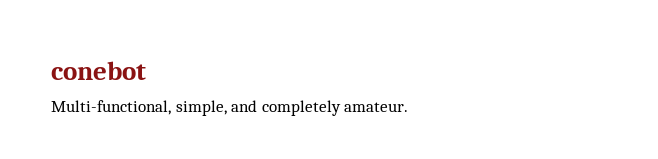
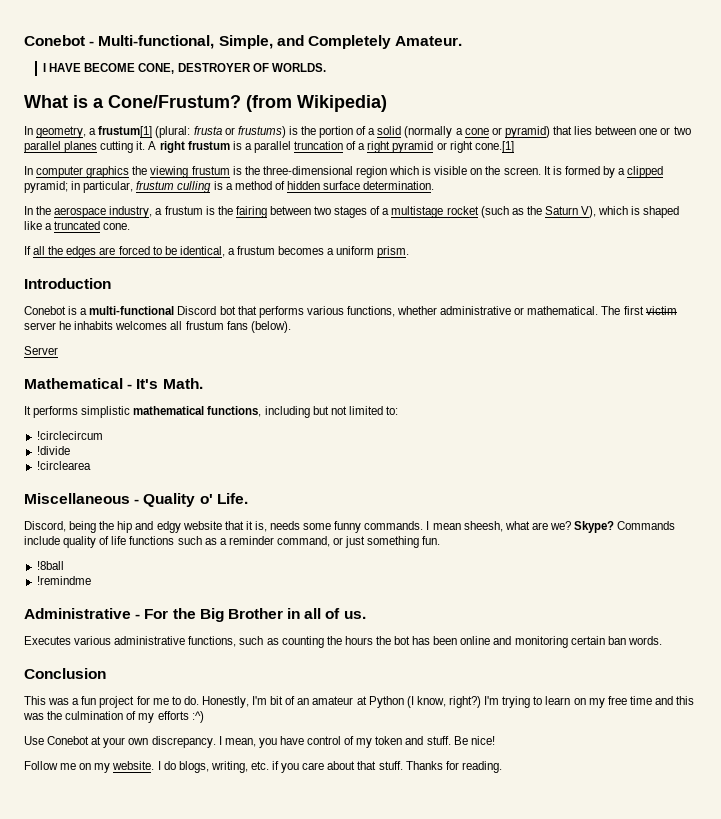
- conebot
- Multi-functional, simple, and completely amateur.
+ Conebot - Multi-functional, Simple, and Completely Amateur.
+ I HAVE BECOME CONE, DESTROYER OF WORLDS.
+ What is a Cone/Frustum? (from Wikipedia)
+ In geometry, a frustum[1] (plural: frusta or frustums) is the portion of a solid (normally a cone or pyramid) that lies between one or two parallel planes cutting it. A right frustum is a parallel truncation of a right pyramid or right cone.[1]
+ In computer graphics the viewing frustum is the three-dimensional region which is visible on the screen. It is formed by a clipped pyramid; in particular, frustum culling is a method of hidden surface determination.
+ In the aerospace industry, a frustum is the fairing between two stages of a multistage rocket (such as the Saturn V), which is shaped like a truncated cone.
+ If all the edges are forced to be identical, a frustum becomes a uniform prism.
+ Introduction
+ Conebot is a multi-functional Discord bot that performs various functions, whether administrative or mathematical. The first victim server he inhabits welcomes all frustum fans (below).
+ Server
+ Mathematical - It's Math.
+ It performs simplistic mathematical functions, including but not limited to:
+ !circlecircum
+ !divide
+ !circlearea
+ Miscellaneous - Quality o' Life.
+ Discord, being the hip and edgy website that it is, needs some funny commands. I mean sheesh, what are we? Skype? Commands include quality of life functions such as a reminder command, or just something fun.
+ !8ball
+ !remindme
+ Administrative - For the Big Brother in all of us.
+ Executes various administrative functions, such as counting the hours the bot has been online and monitoring certain ban words.
+ Conclusion
+ This was a fun project for me to do. Honestly, I'm bit of an amateur at Python (I know, right?) I'm trying to learn on my free time and this was the culmination of my efforts :^)
+ Use Conebot at your own discrepancy. I mean, you have control of my token and stuff. Be nice!
+ Follow me on my website. I do blogs, writing, etc. if you care about that stuff. Thanks for reading.

